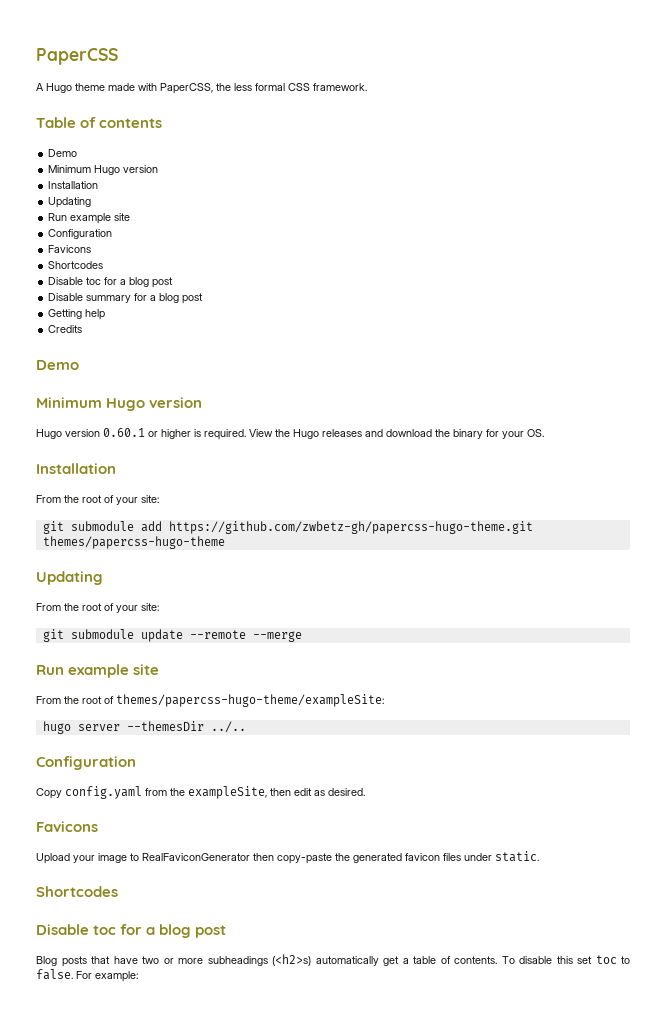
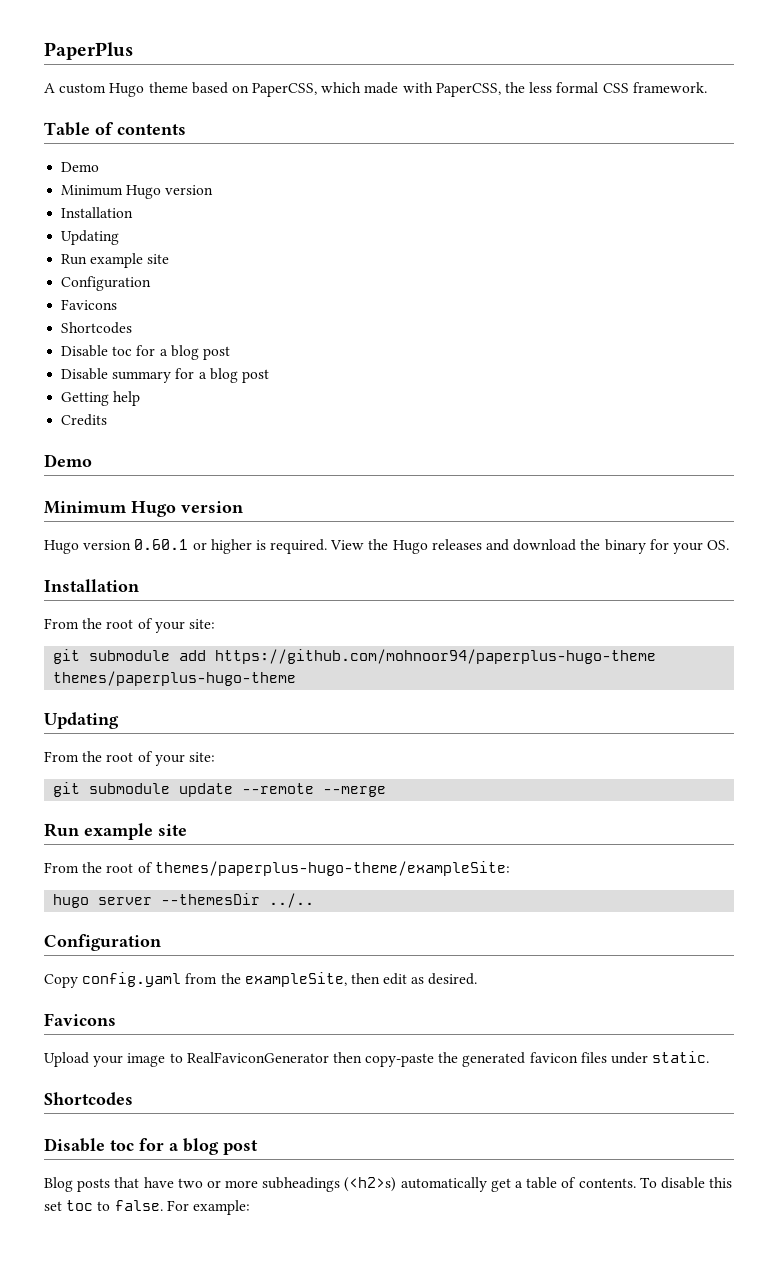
- PaperCSS
+ PaperPlus
- A Hugo theme made with PaperCSS, the less formal CSS framework.
+ A custom Hugo theme based on PaperCSS, which made with PaperCSS, the less formal CSS framework.
- git submodule add https://github.com/zwbetz-gh/papercss-hugo-theme.git themes/papercss-hugo-theme
+ git submodule add https://github.com/mohnoor94/paperplus-hugo-theme themes/paperplus-hugo-theme
- From the root of themes/papercss-hugo-theme/exampleSite:
+ From the root of themes/paperplus-hugo-theme/exampleSite:

